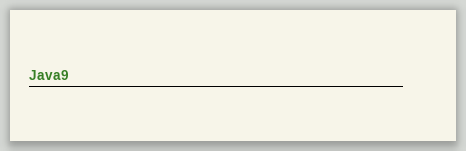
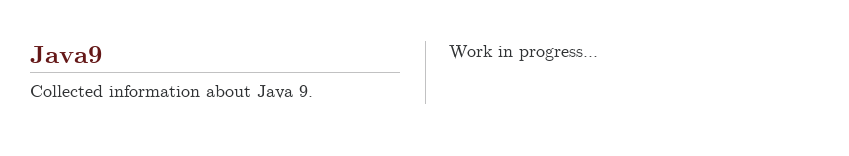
+ Collected information about Java 9.
+ Work in progress...

